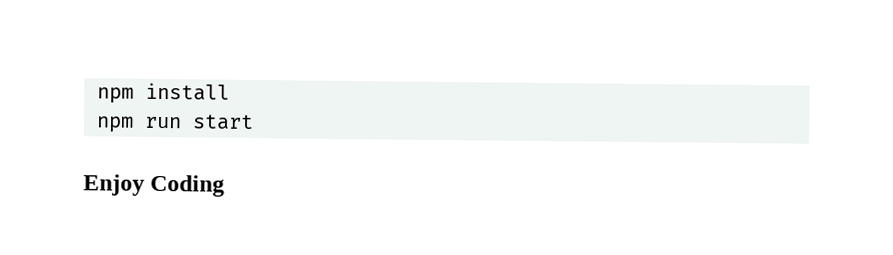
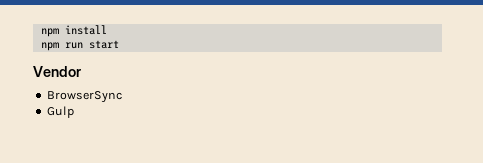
- Enjoy Coding
+ Vendor
+ BrowserSync
+ Gulp

